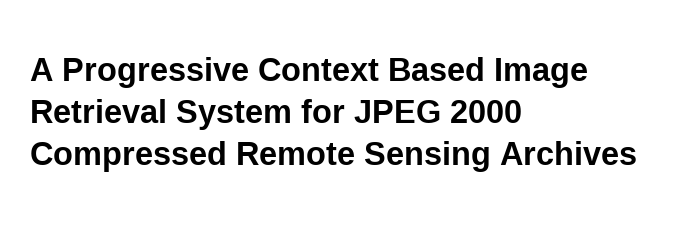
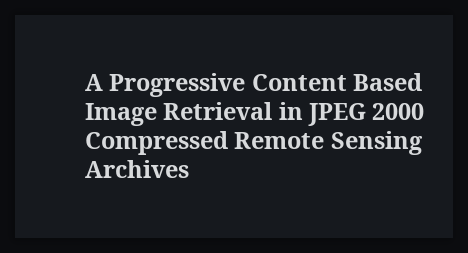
- A Progressive Context Based Image Retrieval System for JPEG 2000 Compressed Remote Sensing Archives
+ A Progressive Content Based Image Retrieval in JPEG 2000 Compressed Remote Sensing Archives

